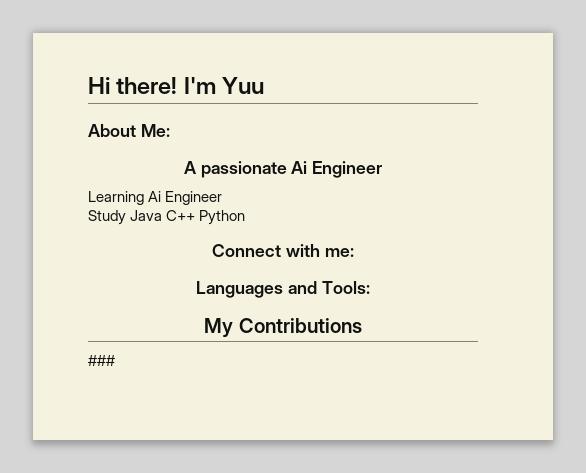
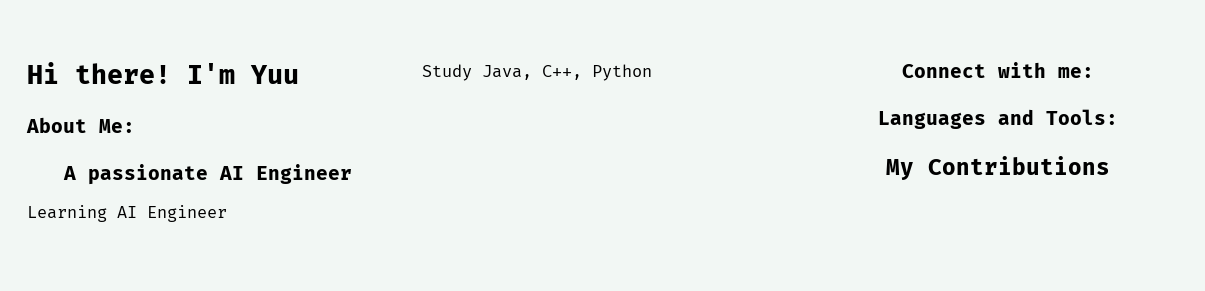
- A passionate Ai Engineer
+ A passionate AI Engineer
- Learning Ai Engineer
+ Learning AI Engineer
- Study Java C++ Python
+ Study Java, C++, Python
- ###

